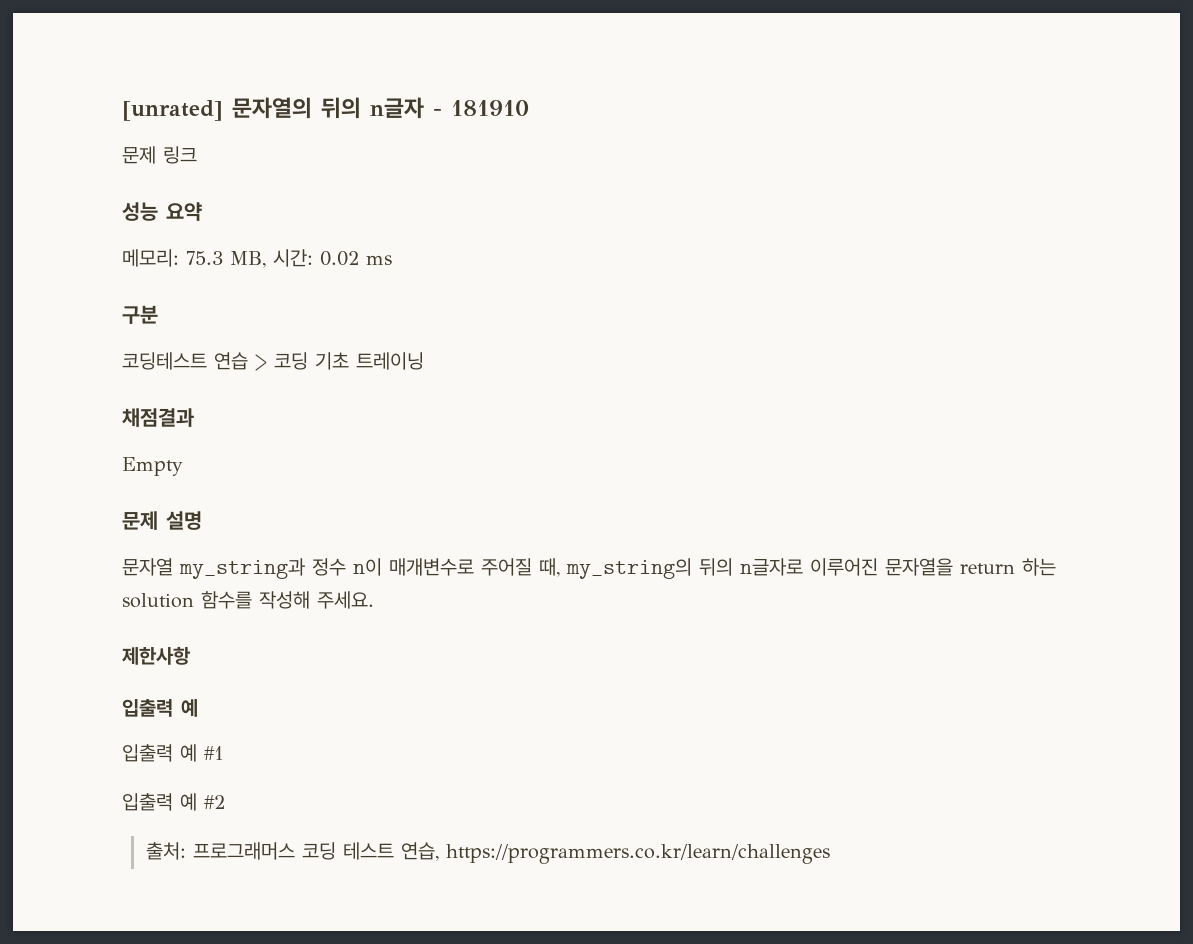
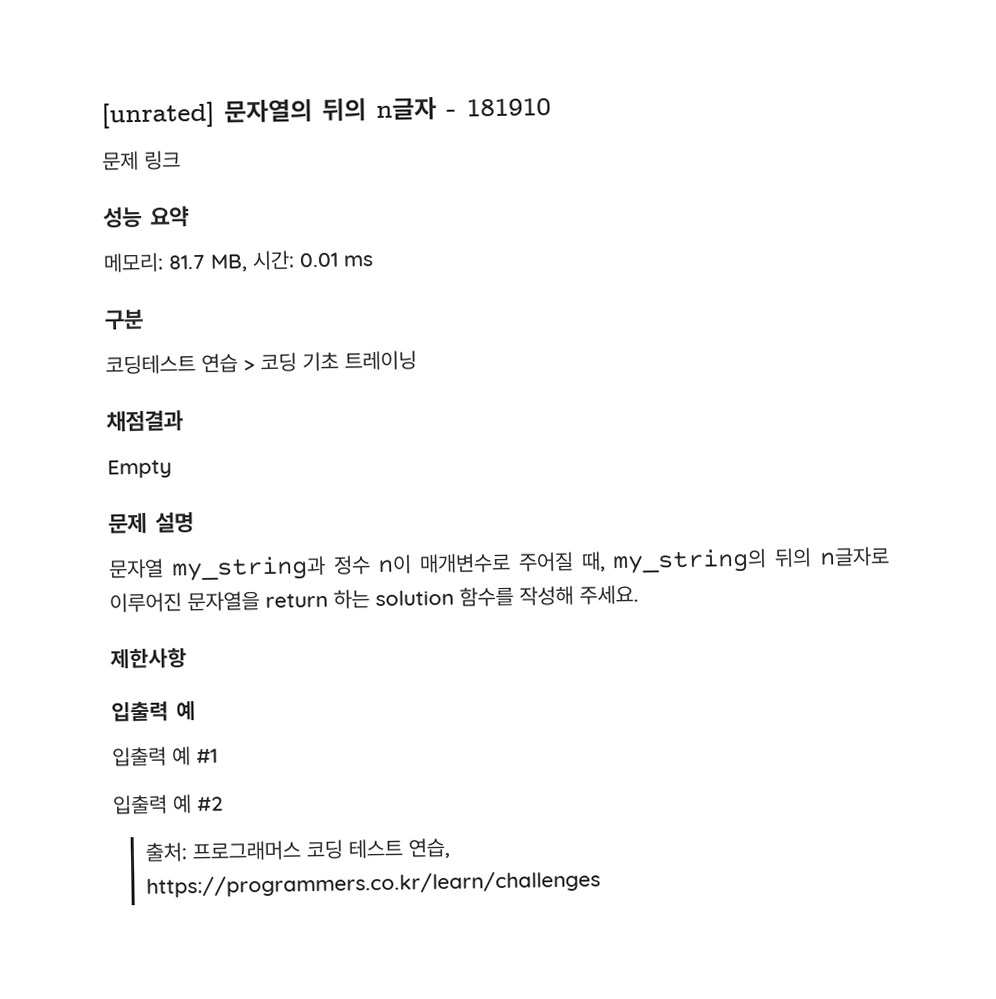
- 메모리: 75.3 MB, 시간: 0.02 ms
+ 메모리: 81.7 MB, 시간: 0.01 ms

